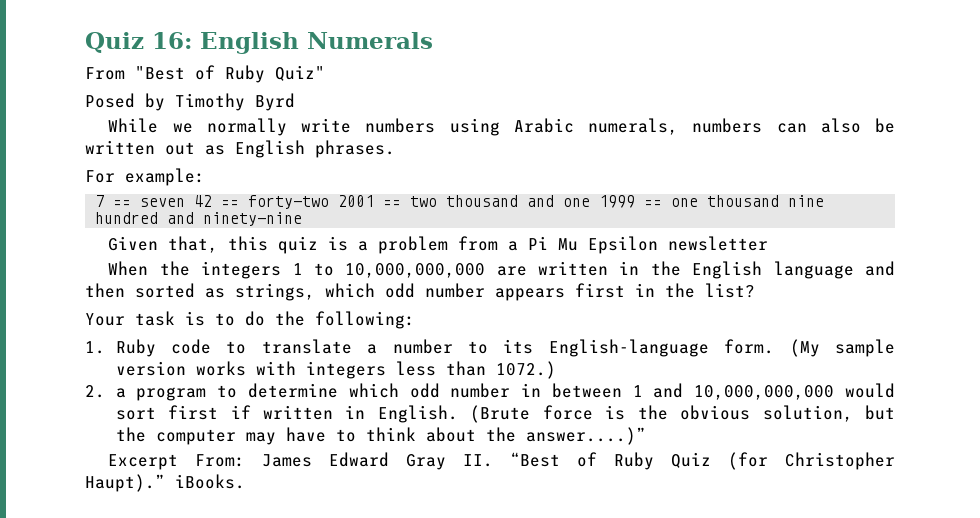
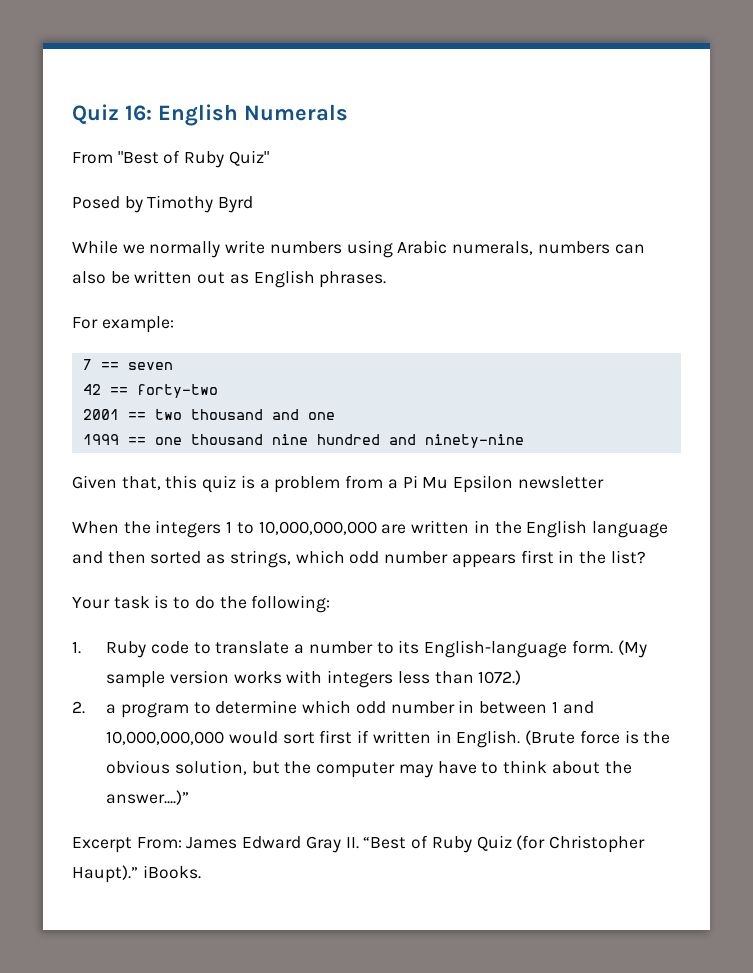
- 7 == seven 42 == forty-two 2001 == two thousand and one 1999 == one thousand nine hundred and ninety-nine
+ 7 == seven
+ 42 == forty-two
+ 2001 == two thousand and one
+ 1999 == one thousand nine hundred and ninety-nine

